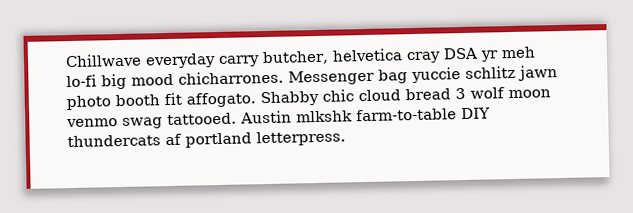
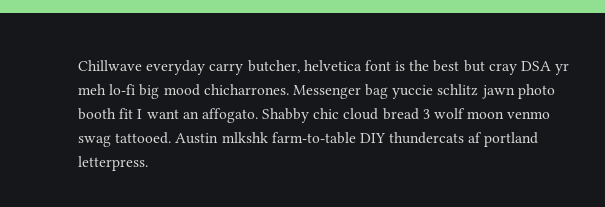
- Chillwave everyday carry butcher, helvetica cray DSA yr meh lo-fi big mood chicharrones.
+ Chillwave everyday carry butcher, helvetica font is the best but cray DSA yr meh lo-fi big mood chicharrones.
- Messenger bag yuccie schlitz jawn photo booth fit affogato.
+ Messenger bag yuccie schlitz jawn photo booth fit I want an affogato.

